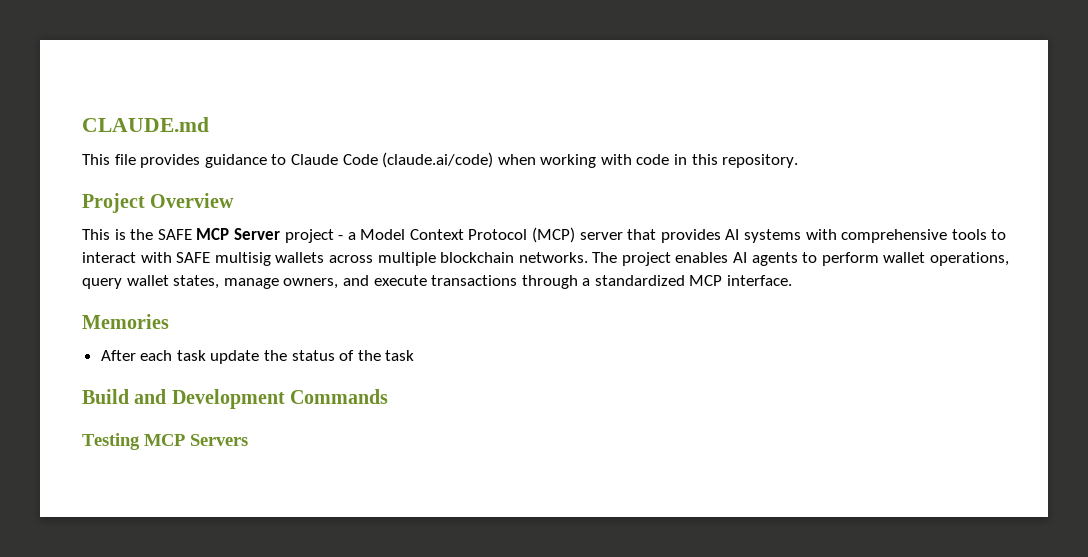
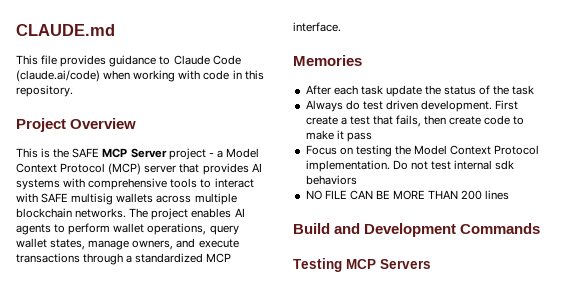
+ Always do test driven development. First create a test that fails, then create code to make it pass
+ Focus on testing the Model Context Protocol implementation. Do not test internal sdk behaviors
+ NO FILE CAN BE MORE THAN 200 lines

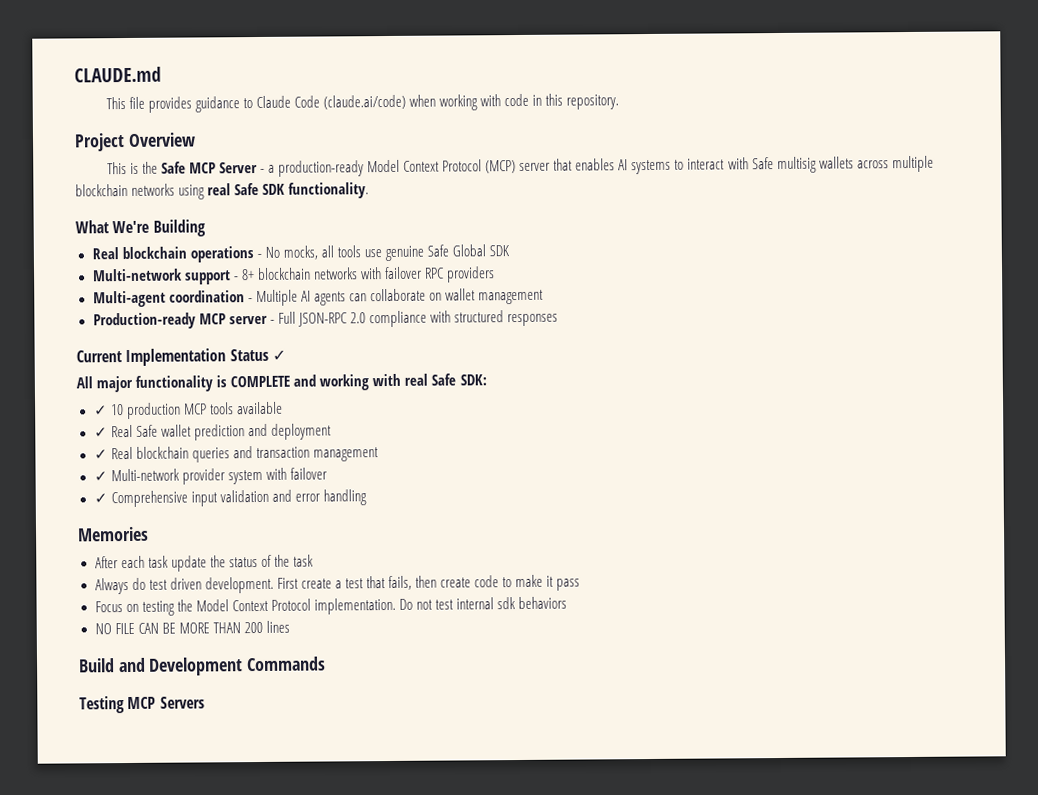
- This is the SAFE MCP Server project - a Model Context Protocol (MCP) server that provides AI systems with comprehensive tools to interact with SAFE multisig wallets across multiple blockchain networks. The project enables AI agents to perform wallet operations, query wallet states, manage owners, and execute transactions through a standardized MCP interface.
+ This is the Safe MCP Server - a production-ready Model Context Protocol (MCP) server that enables AI systems to interact with Safe multisig wallets across multiple blockchain networks using real Safe SDK functionality.
+ What We're Building
+ Real blockchain operations - No mocks, all tools use genuine Safe Global SDK
+ Multi-network support - 8+ blockchain networks with failover RPC providers
+ Multi-agent coordination - Multiple AI agents can collaborate on wallet management
+ Production-ready MCP server - Full JSON-RPC 2.0 compliance with structured responses
+ Current Implementation Status ✓
+ All major functionality is COMPLETE and working with real Safe SDK:
+ ✓ 10 production MCP tools available
+ ✓ Real Safe wallet prediction and deployment
+ ✓ Real blockchain queries and transaction management
+ ✓ Multi-network provider system with failover
+ ✓ Comprehensive input validation and error handling

